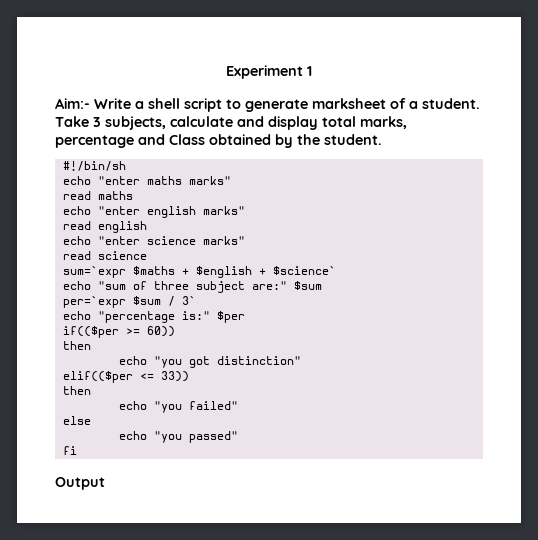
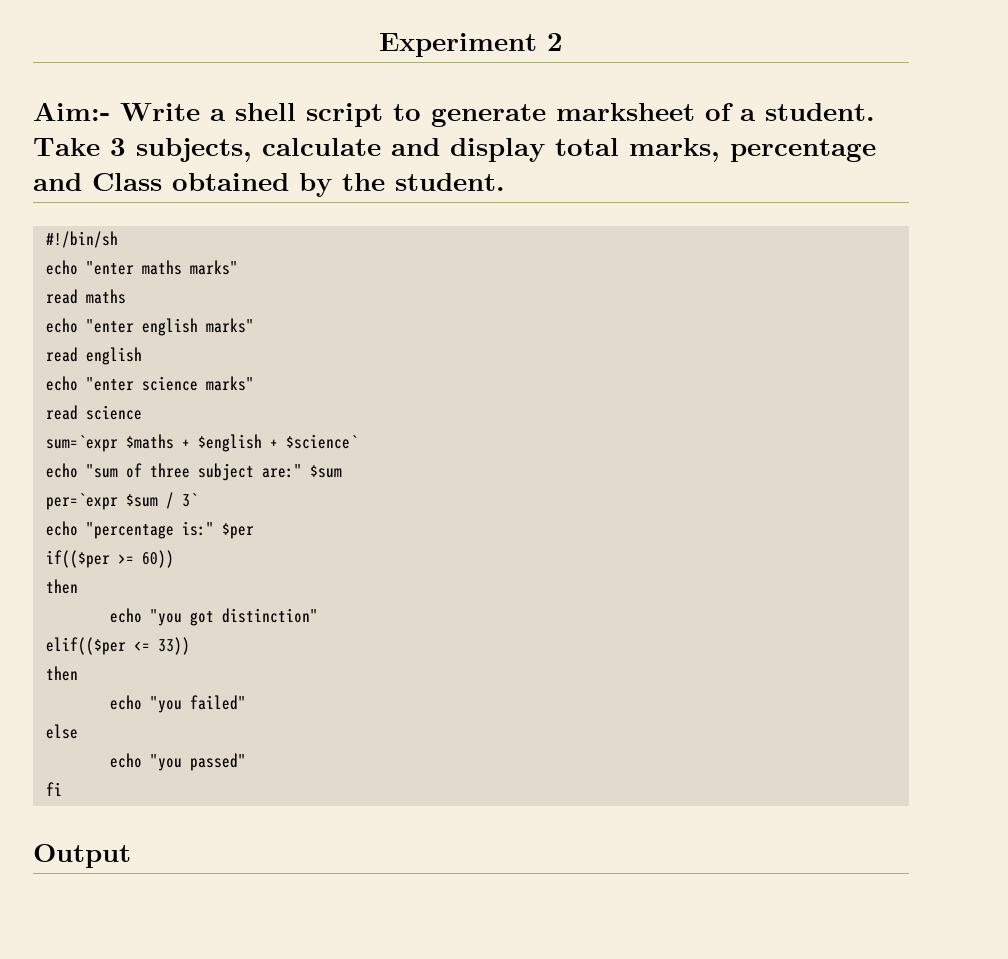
- Experiment 1
+ Experiment 2

